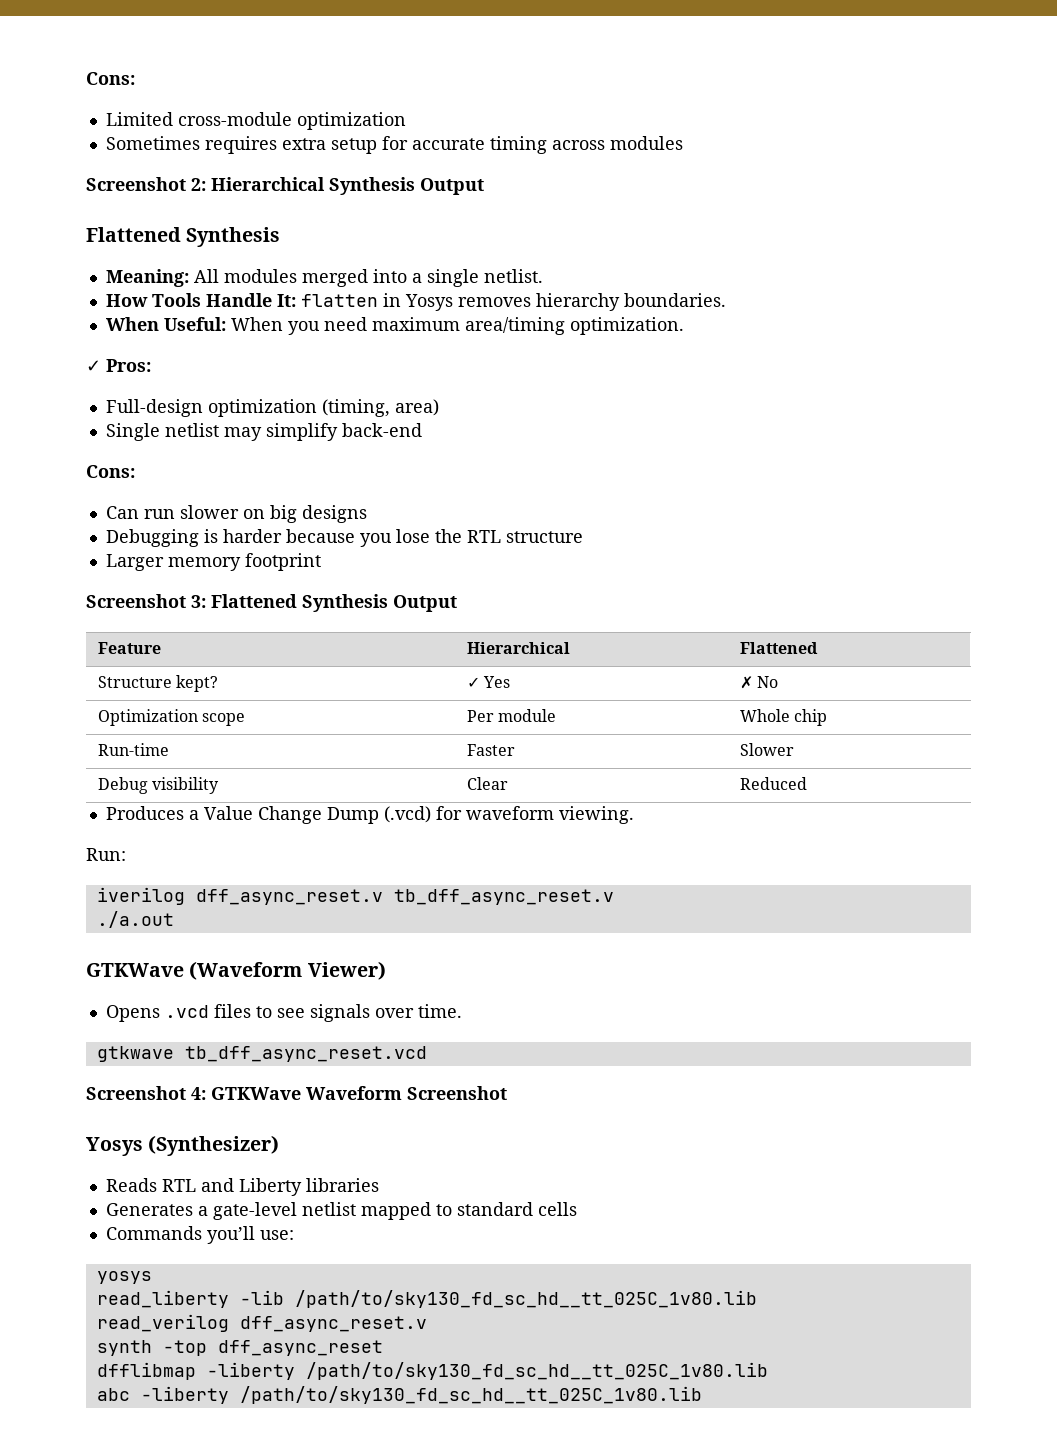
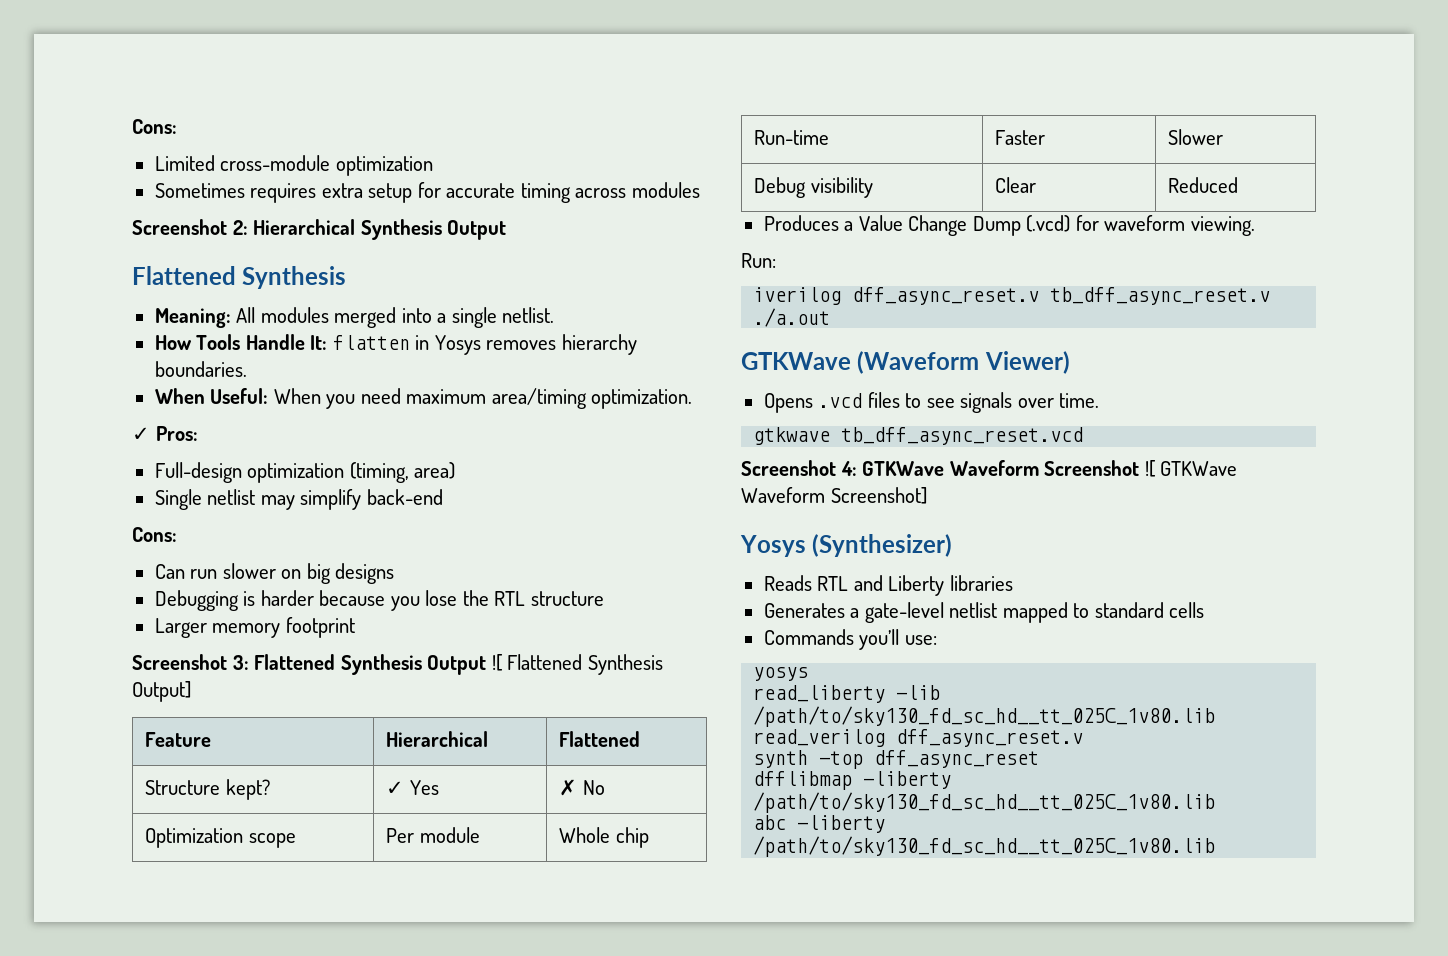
- Screenshot 3: Flattened Synthesis Output
+ Screenshot 3: Flattened Synthesis Output ![ Flattened Synthesis Output]
- Screenshot 4: GTKWave Waveform Screenshot
+ Screenshot 4: GTKWave Waveform Screenshot ![ GTKWave Waveform Screenshot]

